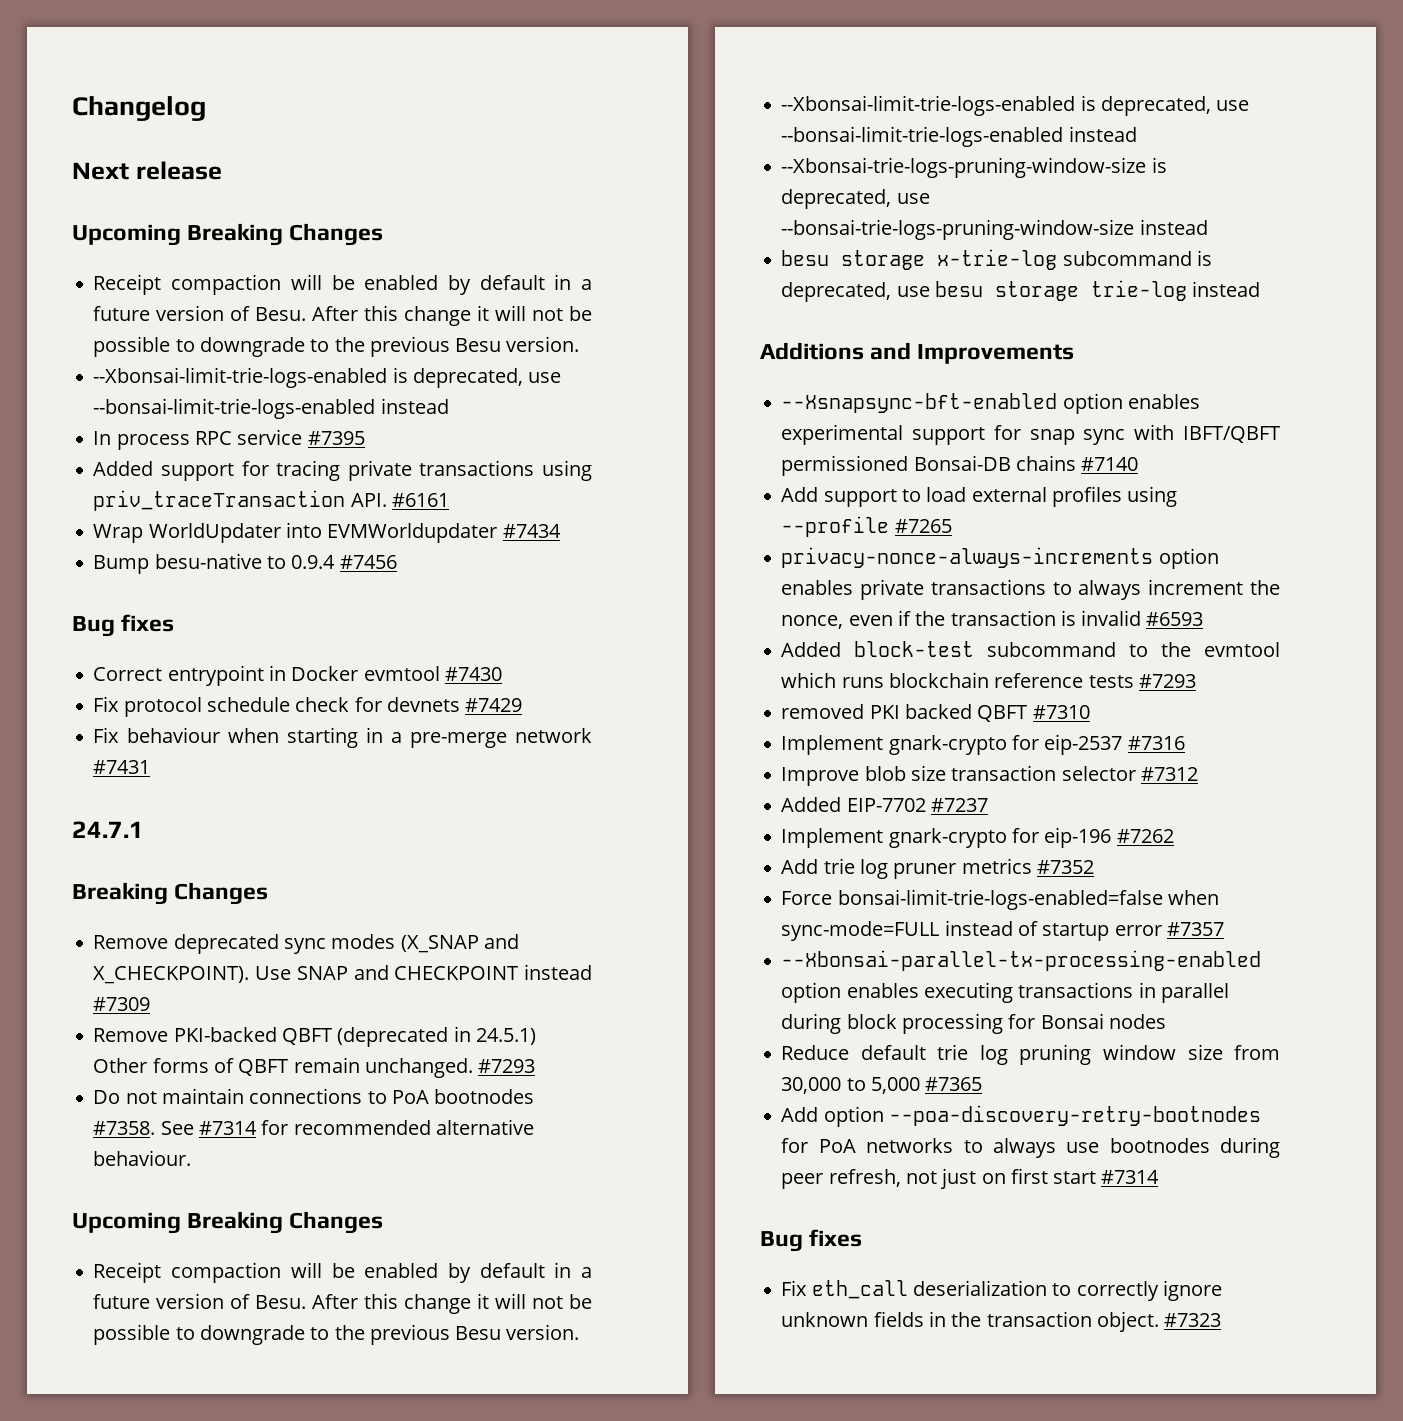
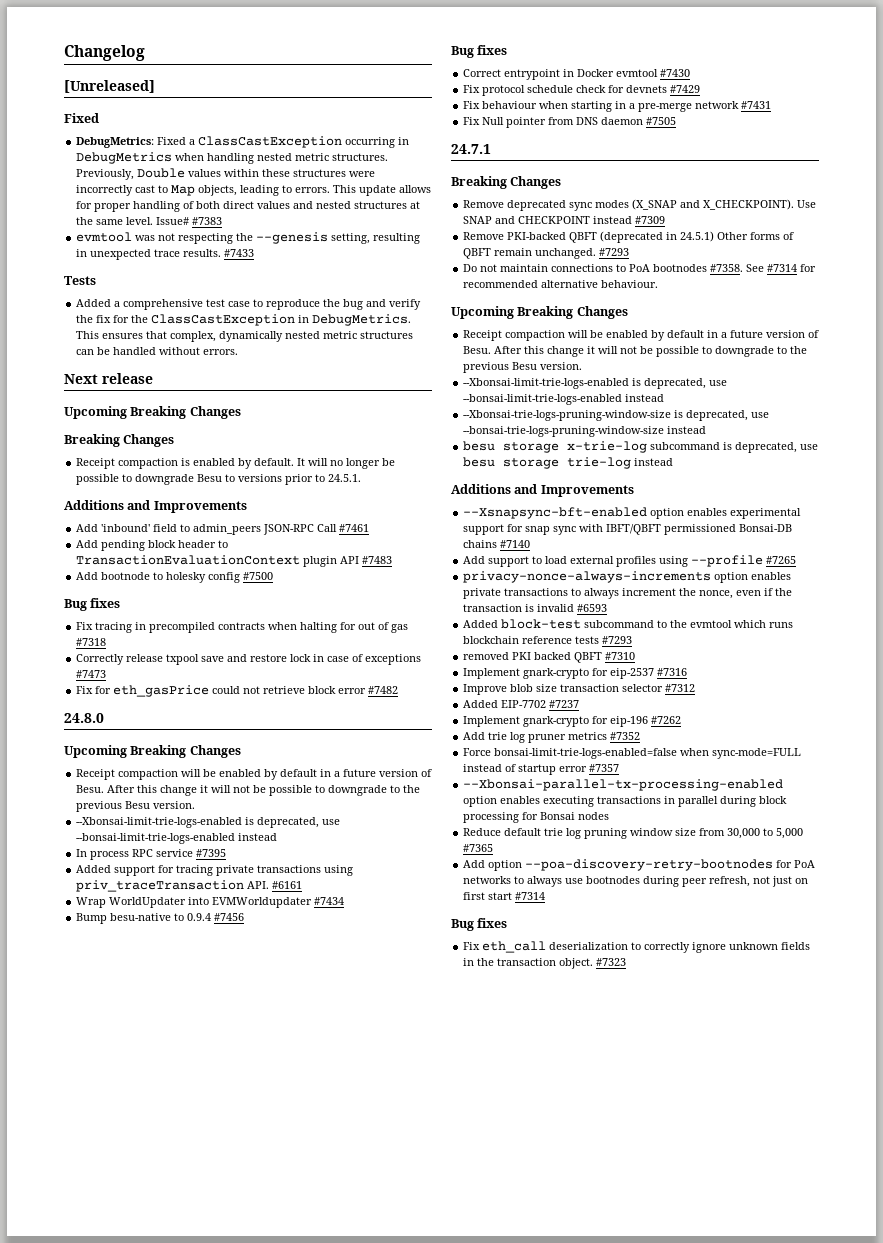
+ [Unreleased]
+ Fixed
+ DebugMetrics: Fixed a ClassCastException occurring in DebugMetrics when handling nested metric structures. Previously, Double values within these structures were incorrectly cast to Map objects, leading to errors. This update allows for proper handling of both direct values and nested structures at the same level. Issue# #7383
+ evmtool was not respecting the --genesis setting, resulting in unexpected trace results. #7433
+ Tests
+ Added a comprehensive test case to reproduce the bug and verify the fix for the ClassCastException in DebugMetrics. This ensures that complex, dynamically nested metric structures can be handled without errors.
  Next release
+ Upcoming Breaking Changes
+ Breaking Changes
+ Receipt compaction is enabled by default. It will no longer be possible to downgrade Besu to versions prior to 24.5.1.
+ Additions and Improvements
+ Add 'inbound' field to admin_peers JSON-RPC Call #7461
+ Add pending block header to TransactionEvaluationContext plugin API #7483
+ Add bootnode to holesky config #7500
+ Bug fixes
+ Fix tracing in precompiled contracts when halting for out of gas #7318
+ Correctly release txpool save and restore lock in case of exceptions #7473
+ Fix for eth_gasPrice could not retrieve block error #7482
+ 24.8.0
+ Fix Null pointer from DNS daemon #7505

